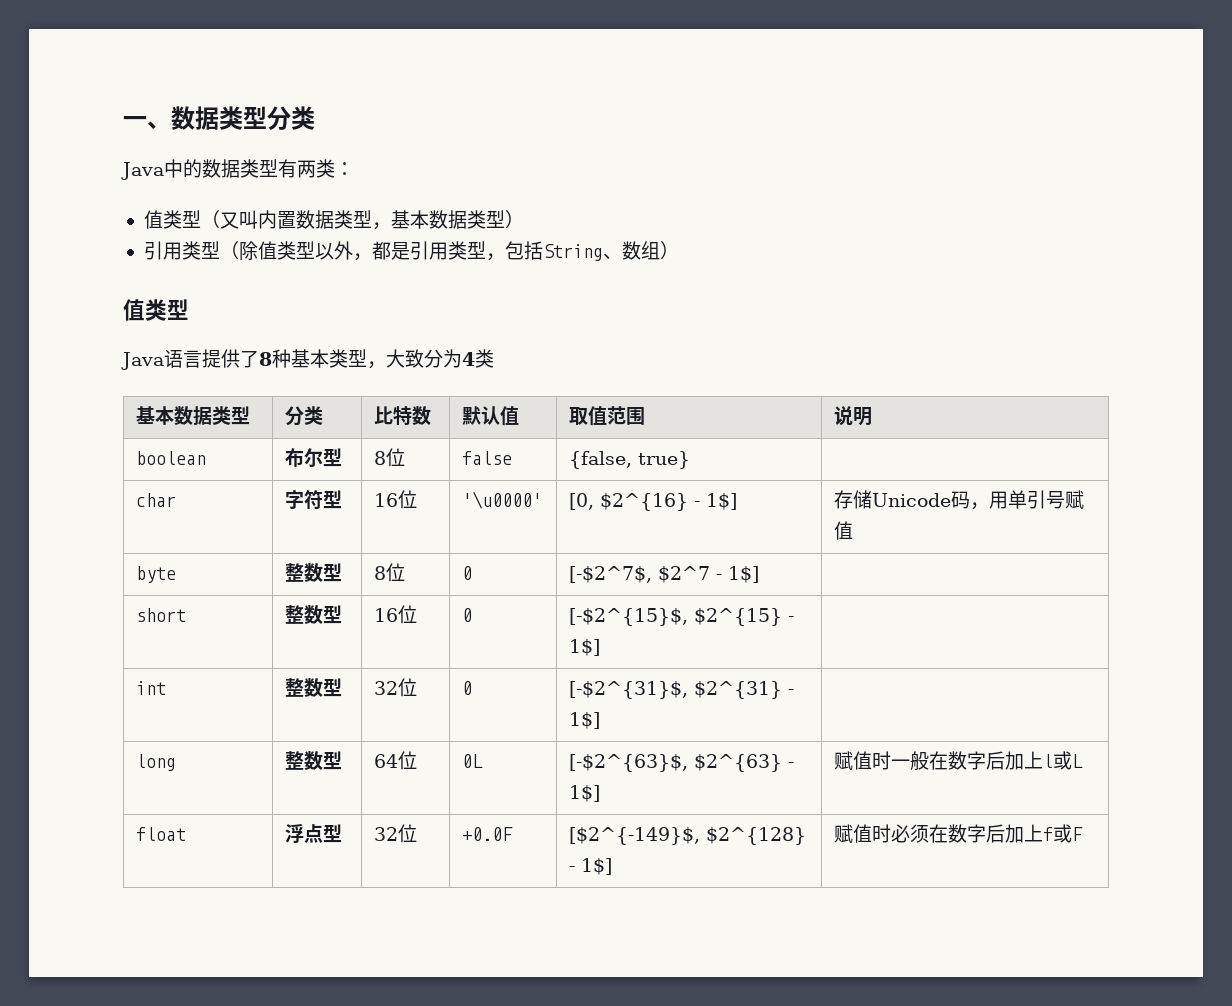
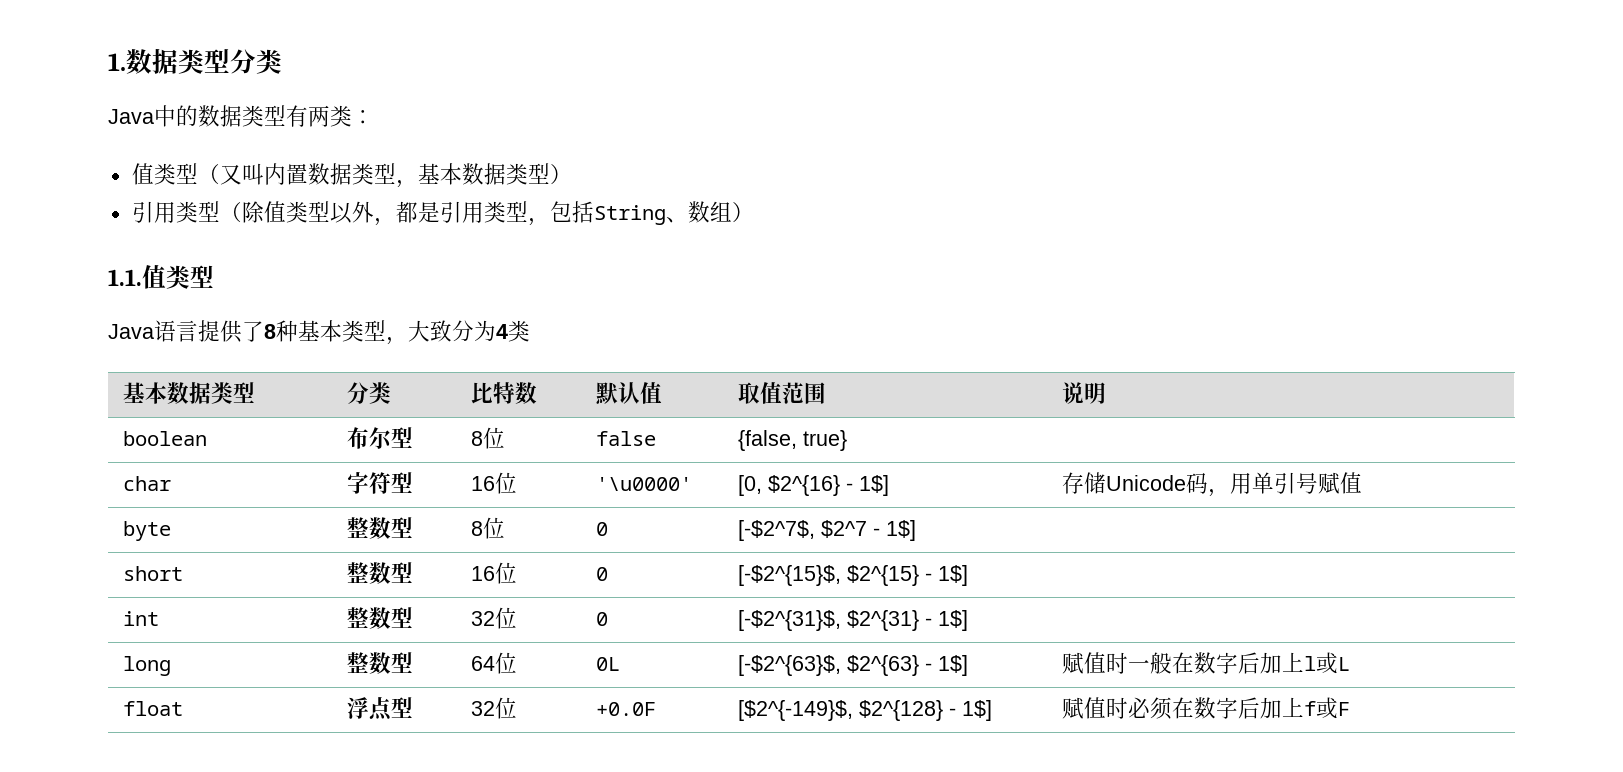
- 一、数据类型分类
+ 1.数据类型分类
  引用类型（除值类型以外，都是引用类型，包括String、数组）
- 值类型
+ 1.1.值类型

